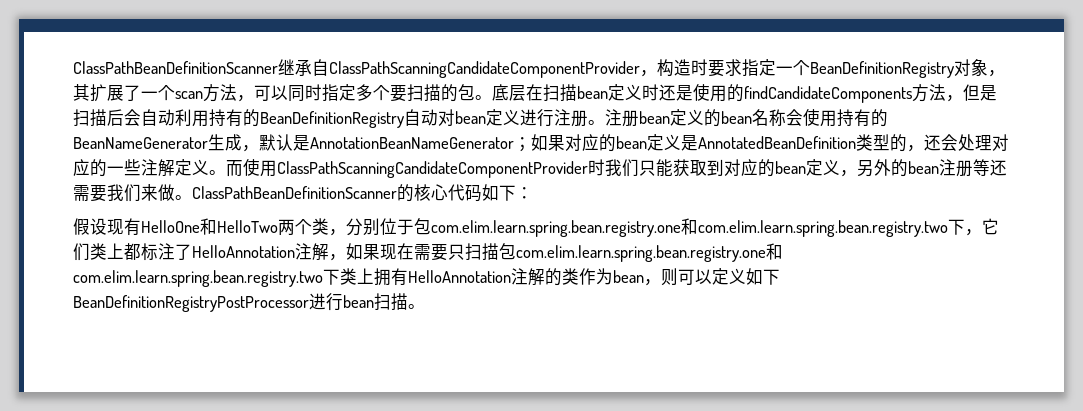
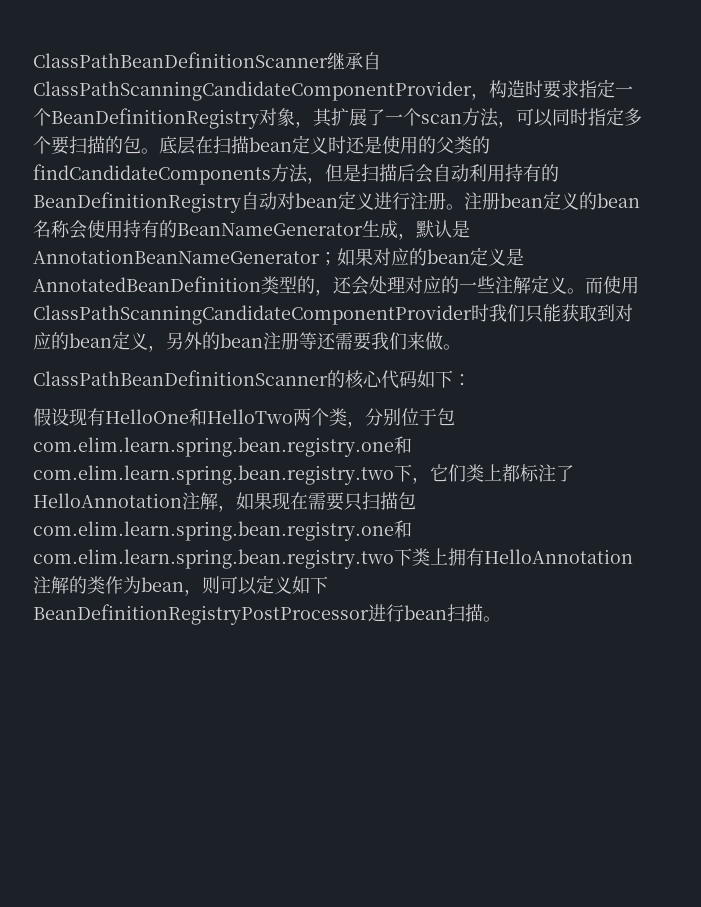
- 底层在扫描bean定义时还是使用的findCandidateComponents方法，但是扫描后会自动利用持有的BeanDefinitionRegistry自动对bean定义进行注册。
+ 底层在扫描bean定义时还是使用的父类的findCandidateComponents方法，但是扫描后会自动利用持有的BeanDefinitionRegistry自动对bean定义进行注册。
- 而使用ClassPathScanningCandidateComponentProvider时我们只能获取到对应的bean定义，另外的bean注册等还需要我们来做。ClassPathBeanDefinitionScanner的核心代码如下：
+ 而使用ClassPathScanningCandidateComponentProvider时我们只能获取到对应的bean定义，另外的bean注册等还需要我们来做。
+ ClassPathBeanDefinitionScanner的核心代码如下：

